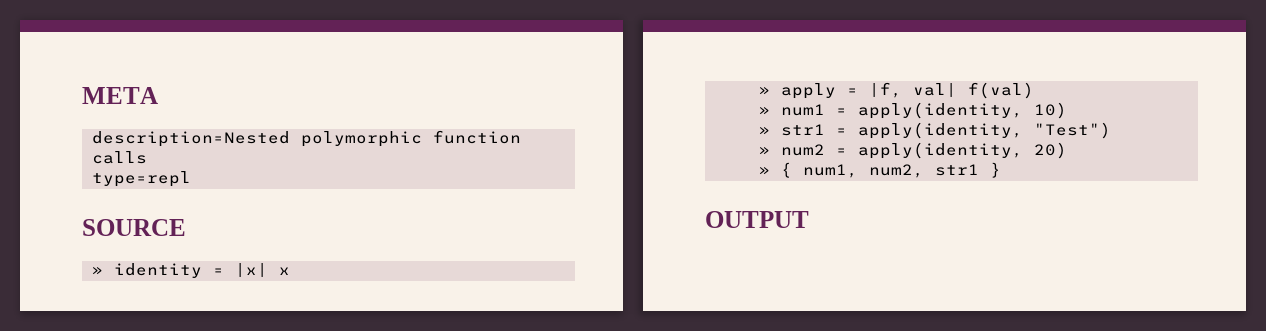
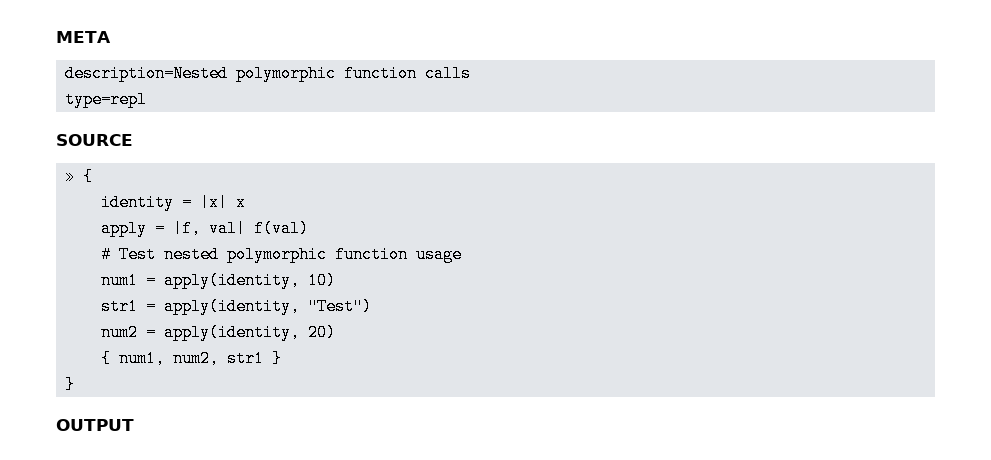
- » identity = |x| x
+ » {
+ identity = |x| x
- » apply = |f, val| f(val)
+ apply = |f, val| f(val)
- » num1 = apply(identity, 10)
+ # Test nested polymorphic function usage
+ num1 = apply(identity, 10)
- » str1 = apply(identity, "Test")
+ str1 = apply(identity, "Test")
- » num2 = apply(identity, 20)
+ num2 = apply(identity, 20)
- » { num1, num2, str1 }
+ { num1, num2, str1 }
+ }

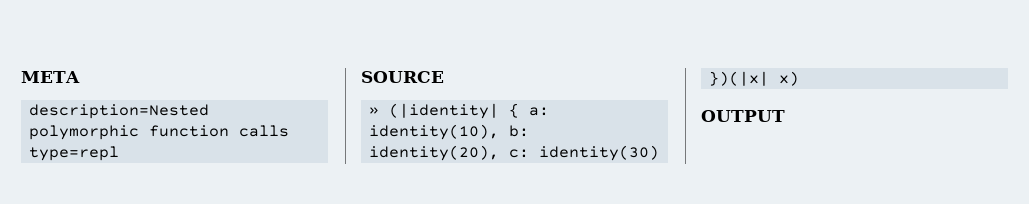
- » {
- identity = |x| x
- apply = |f, val| f(val)
- # Test nested polymorphic function usage
- num1 = apply(identity, 10)
- str1 = apply(identity, "Test")
- num2 = apply(identity, 20)
- { num1, num2, str1 }
- }
+ » (|identity| { a: identity(10), b: identity(20), c: identity(30) })(|x| x)

